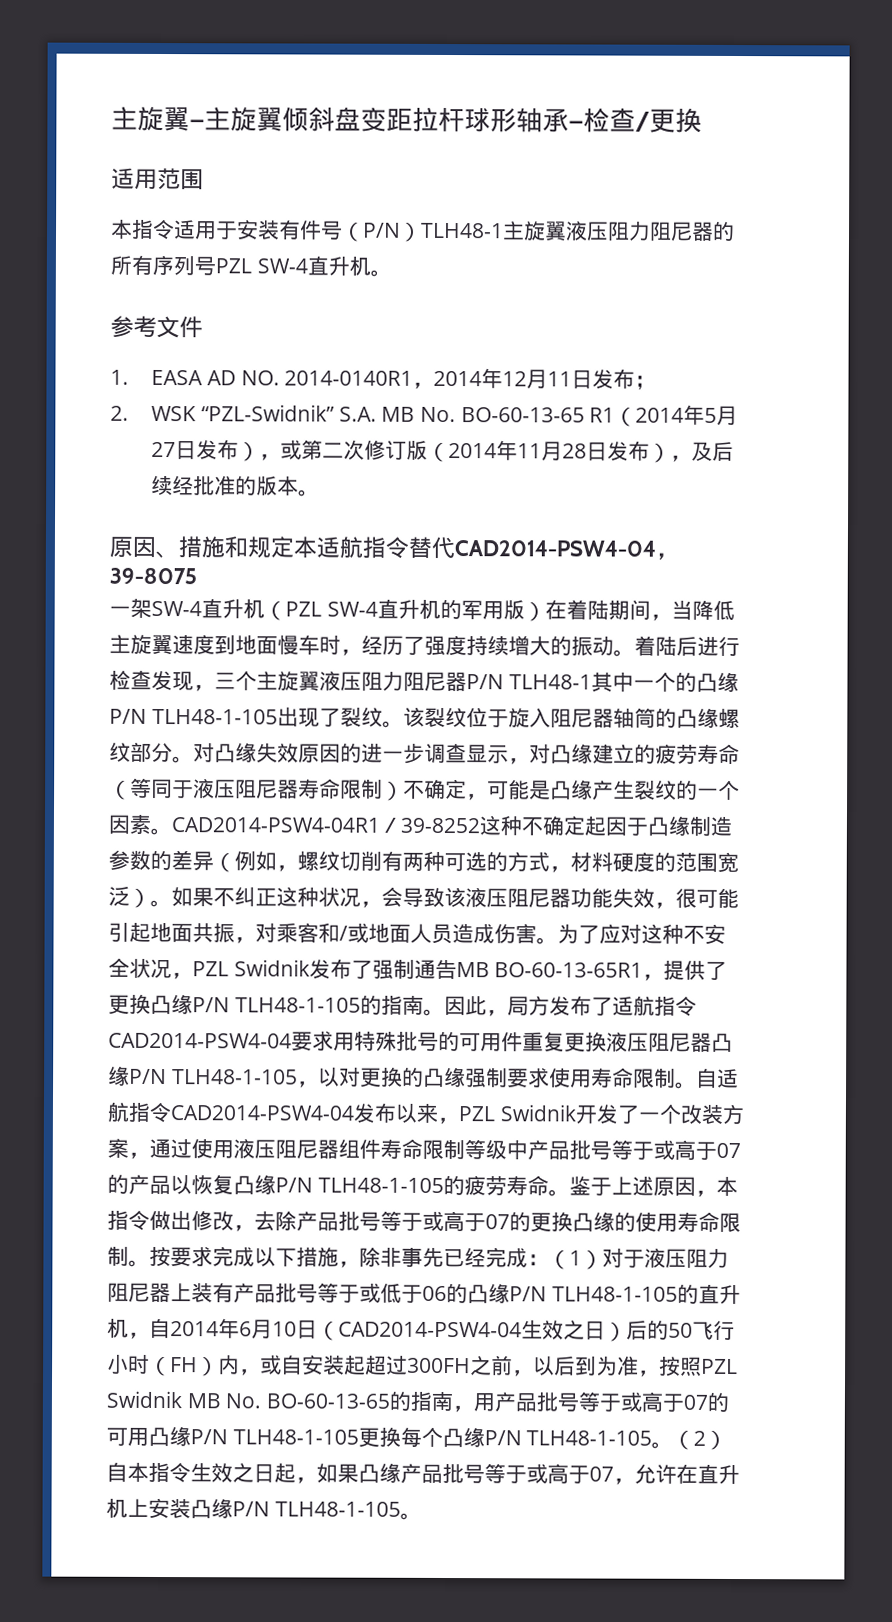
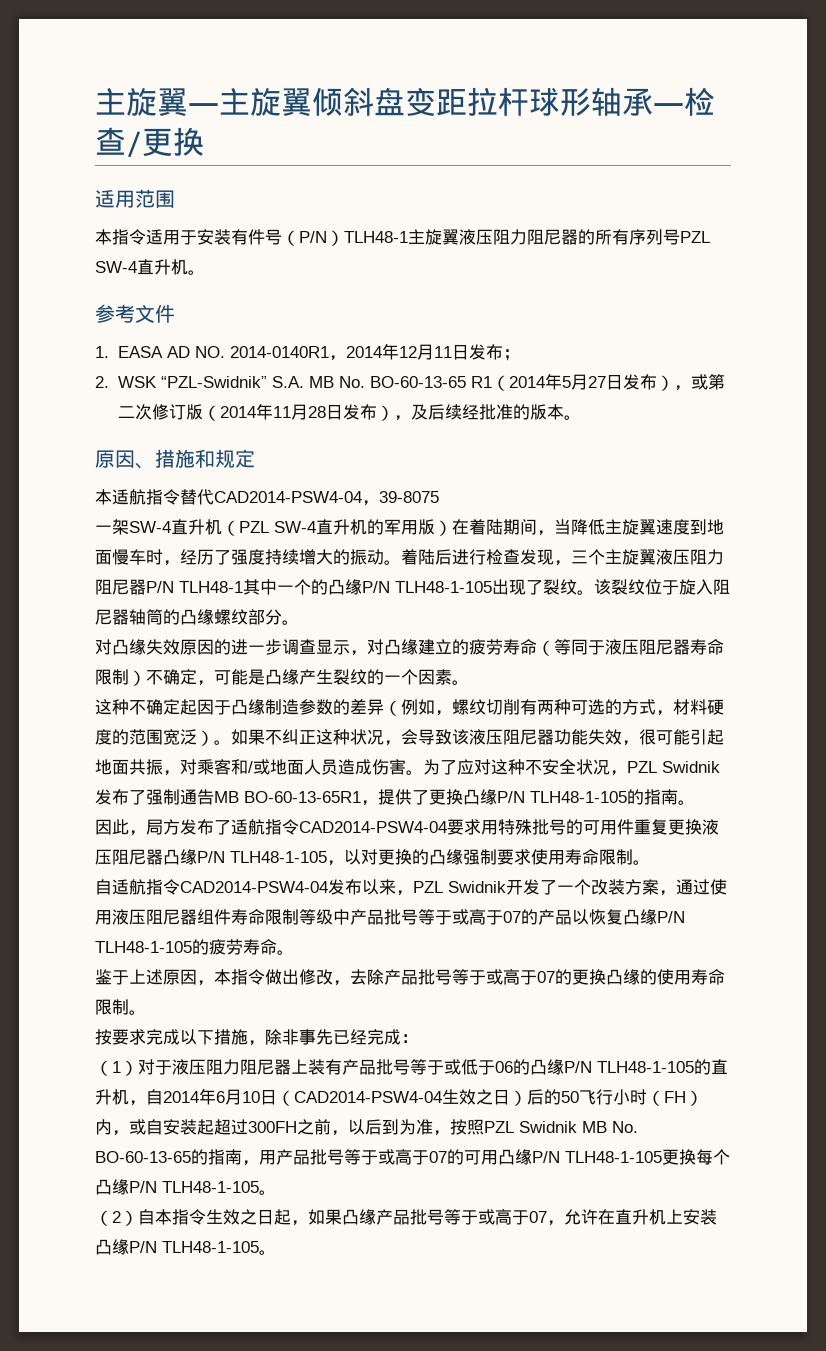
- 原因、措施和规定本适航指令替代CAD2014-PSW4-04，39-8075
+ 原因、措施和规定
+ 本适航指令替代CAD2014-PSW4-04，39-8075
- 该裂纹位于旋入阻尼器轴筒的凸缘螺纹部分。对凸缘失效原因的进一步调查显示，对凸缘建立的疲劳寿命（等同于液压阻尼器寿命限制）不确定，可能是凸缘产生裂纹的一个因素。CAD2014-PSW4-04R1／39-8252这种不确定起因于凸缘制造参数的差异（例如，螺纹切削有两种可选的方式，材料硬度的范围宽泛）。
+ 该裂纹位于旋入阻尼器轴筒的凸缘螺纹部分。
+ 对凸缘失效原因的进一步调查显示，对凸缘建立的疲劳寿命（等同于液压阻尼器寿命限制）不确定，可能是凸缘产生裂纹的一个因素。
+ 这种不确定起因于凸缘制造参数的差异（例如，螺纹切削有两种可选的方式，材料硬度的范围宽泛）。
- 为了应对这种不安全状况，PZL Swidnik发布了强制通告MB BO-60-13-65R1，提供了更换凸缘P/N TLH48-1-105的指南。因此，局方发布了适航指令CAD2014-PSW4-04要求用特殊批号的可用件重复更换液压阻尼器凸缘P/N TLH48-1-105，以对更换的凸缘强制要求使用寿命限制。自适航指令CAD2014-PSW4-04发布以来，PZL Swidnik开发了一个改装方案，通过使用液压阻尼器组件寿命限制等级中产品批号等于或高于07的产品以恢复凸缘P/N TLH48-1-105的疲劳寿命。鉴于上述原因，本指令做出修改，去除产品批号等于或高于07的更换凸缘的使用寿命限制。按要求完成以下措施，除非事先已经完成：（1）对于液压阻力阻尼器上装有产品批号等于或低于06的凸缘P/N TLH48-1-105的直升机，自2014年6月10日（CAD2014-PSW4-04生效之日）后的50飞行小时（FH）内，或自安装起超过300FH之前，以后到为准，按照PZL Swidnik MB No. BO-60-13-65的指南，用产品批号等于或高于07的可用凸缘P/N TLH48-1-105更换每个凸缘P/N TLH48-1-105。（2）自本指令生效之日起，如果凸缘产品批号等于或高于07，允许在直升机上安装凸缘P/N TLH48-1-105。
+ 为了应对这种不安全状况，PZL Swidnik发布了强制通告MB BO-60-13-65R1，提供了更换凸缘P/N TLH48-1-105的指南。
+ 因此，局方发布了适航指令CAD2014-PSW4-04要求用特殊批号的可用件重复更换液压阻尼器凸缘P/N TLH48-1-105，以对更换的凸缘强制要求使用寿命限制。
+ 自适航指令CAD2014-PSW4-04发布以来，PZL Swidnik开发了一个改装方案，通过使用液压阻尼器组件寿命限制等级中产品批号等于或高于07的产品以恢复凸缘P/N TLH48-1-105的疲劳寿命。
+ 鉴于上述原因，本指令做出修改，去除产品批号等于或高于07的更换凸缘的使用寿命限制。
+ 按要求完成以下措施，除非事先已经完成：
+ （1）对于液压阻力阻尼器上装有产品批号等于或低于06的凸缘P/N TLH48-1-105的直升机，自2014年6月10日（CAD2014-PSW4-04生效之日）后的50飞行小时（FH）内，或自安装起超过300FH之前，以后到为准，按照PZL Swidnik MB No. BO-60-13-65的指南，用产品批号等于或高于07的可用凸缘P/N TLH48-1-105更换每个凸缘P/N TLH48-1-105。
+ （2）自本指令生效之日起，如果凸缘产品批号等于或高于07，允许在直升机上安装凸缘P/N TLH48-1-105。

